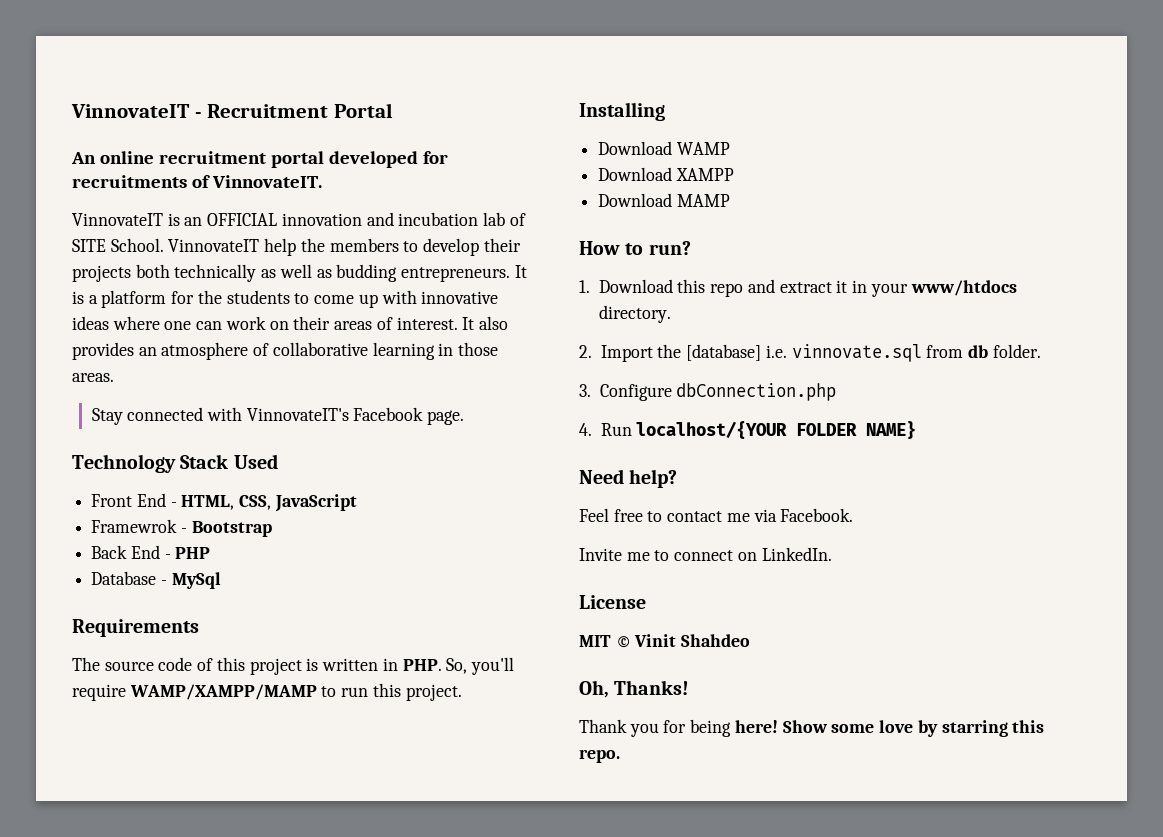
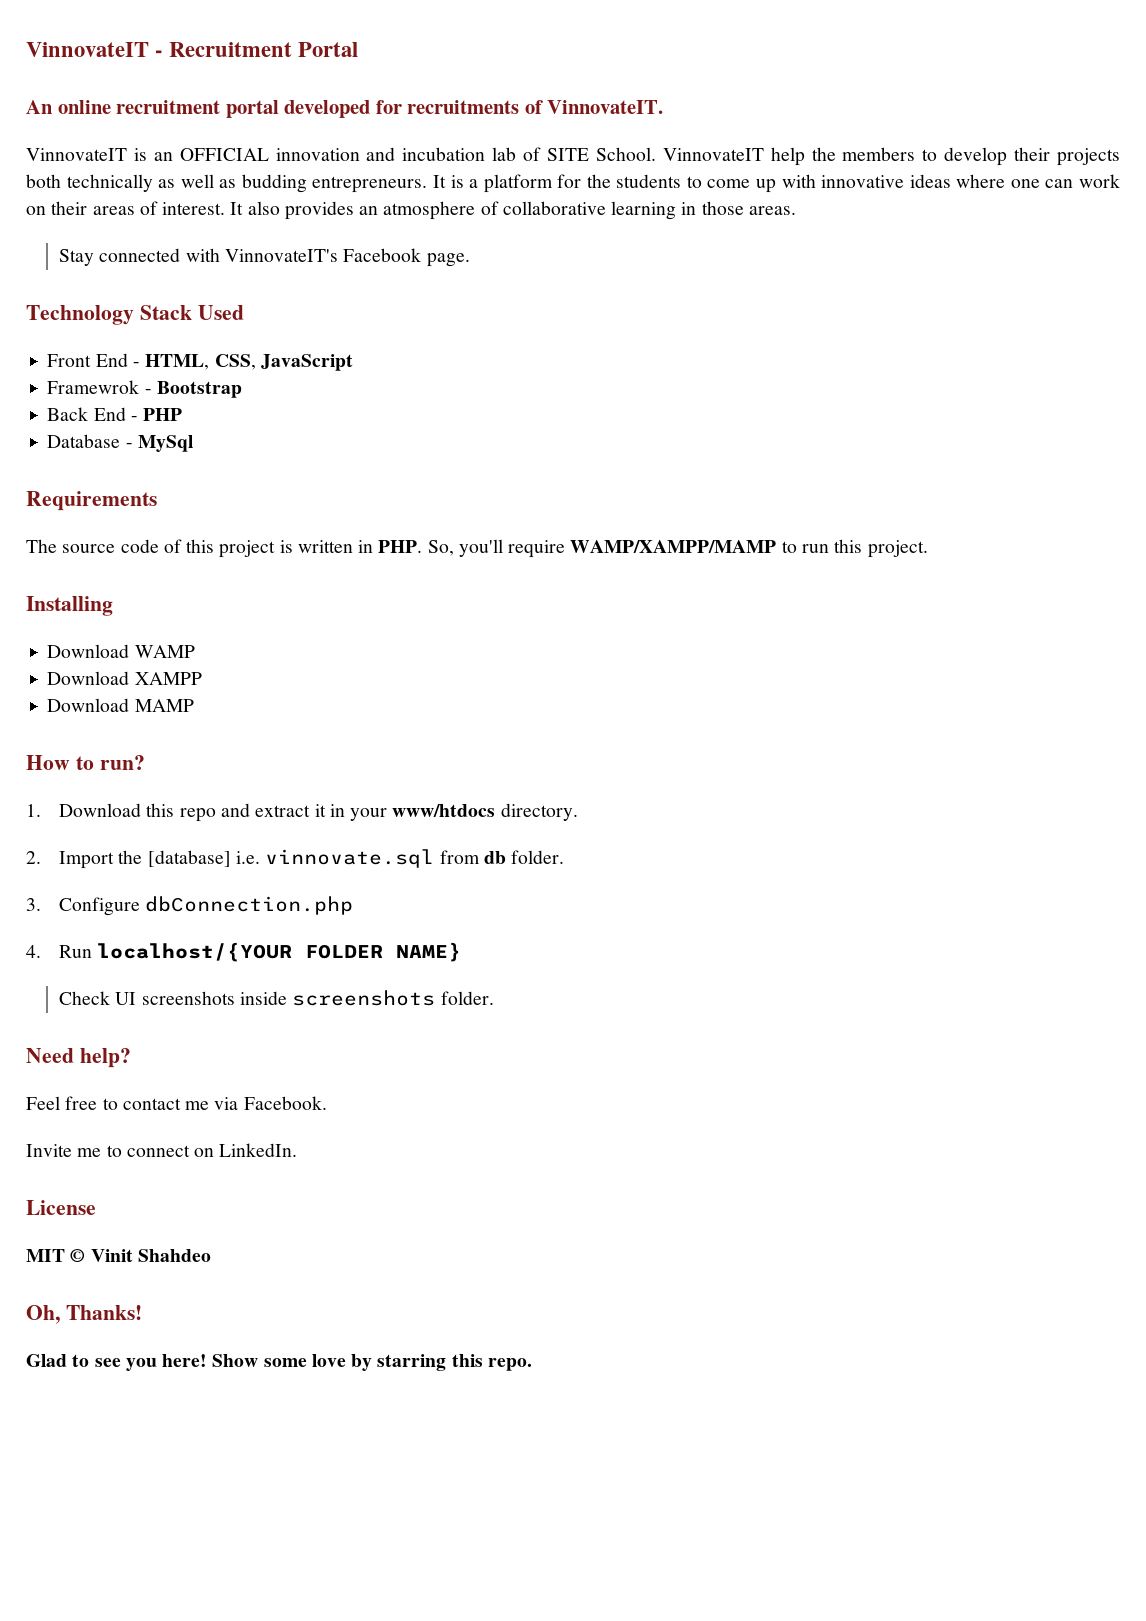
+ Check UI screenshots inside screenshots folder.
- Thank you for being here!
+ Glad to see you here!

